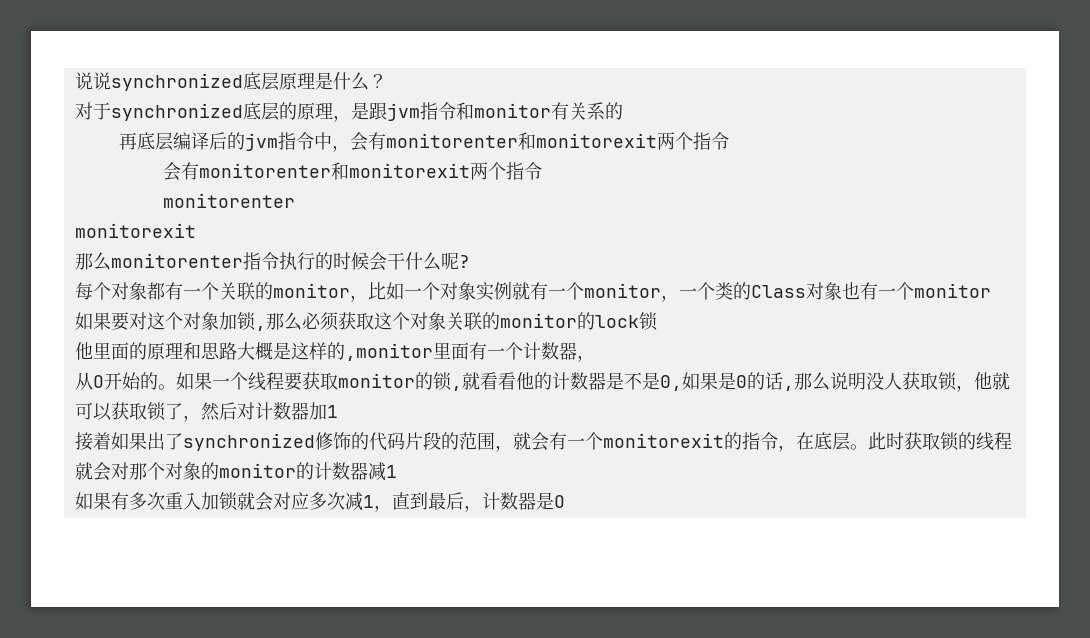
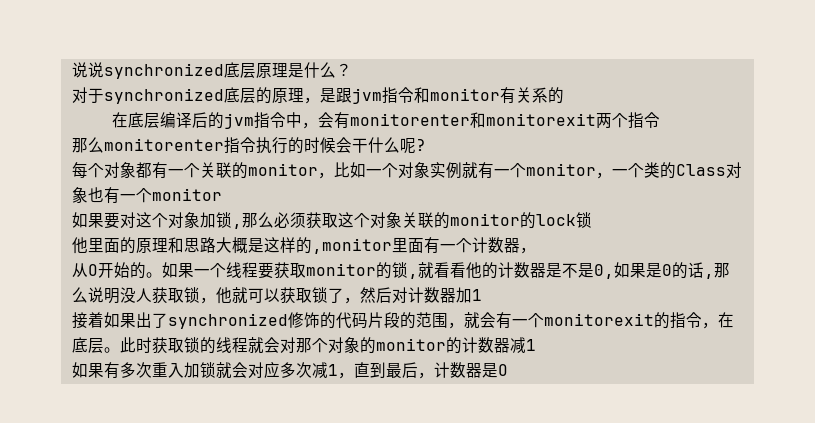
- 再底层编译后的jvm指令中，会有monitorenter和monitorexit两个指令
- 会有monitorenter和monitorexit两个指令
- monitorenter
- monitorexit
+ 在底层编译后的jvm指令中，会有monitorenter和monitorexit两个指令

